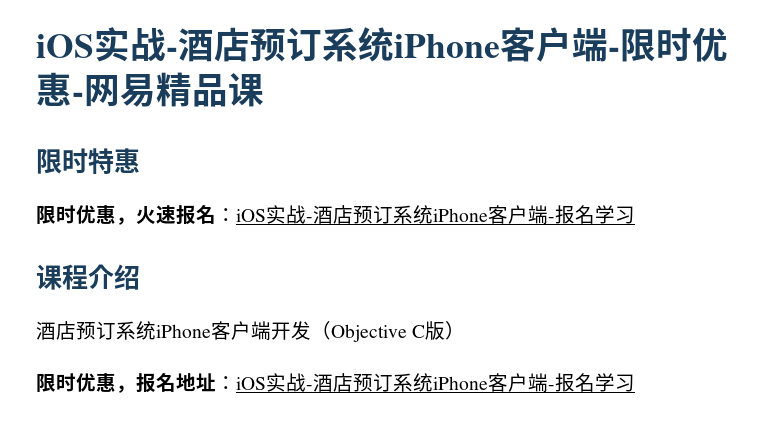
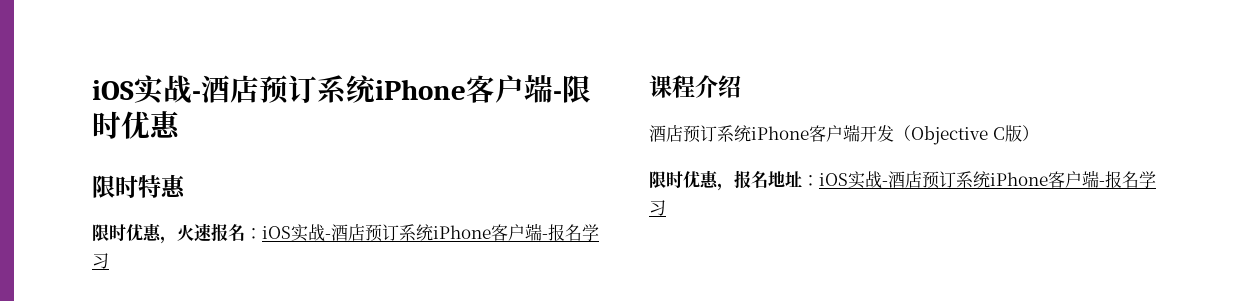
- iOS实战-酒店预订系统iPhone客户端-限时优惠-网易精品课
+ iOS实战-酒店预订系统iPhone客户端-限时优惠

